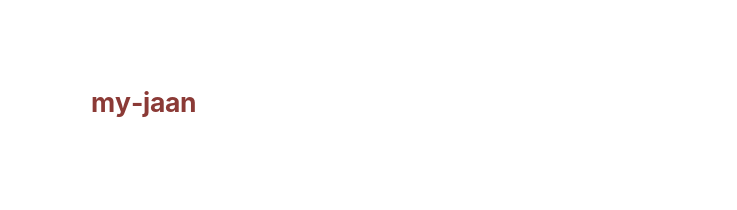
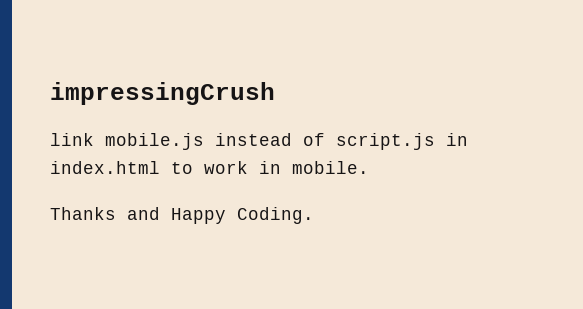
- my-jaan
+ impressingCrush
+ link mobile.js instead of script.js in index.html to work in mobile.
+ Thanks and Happy Coding.

